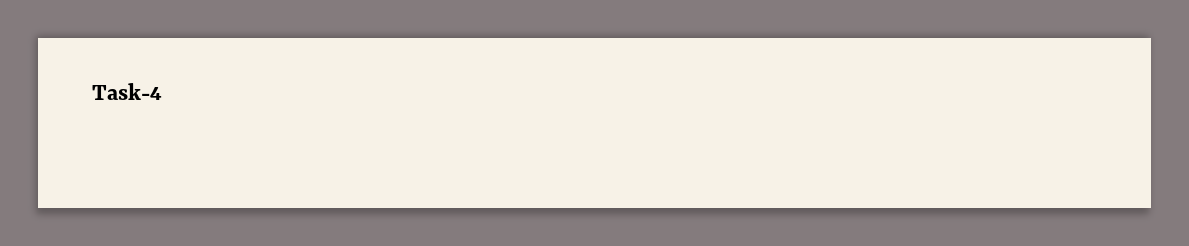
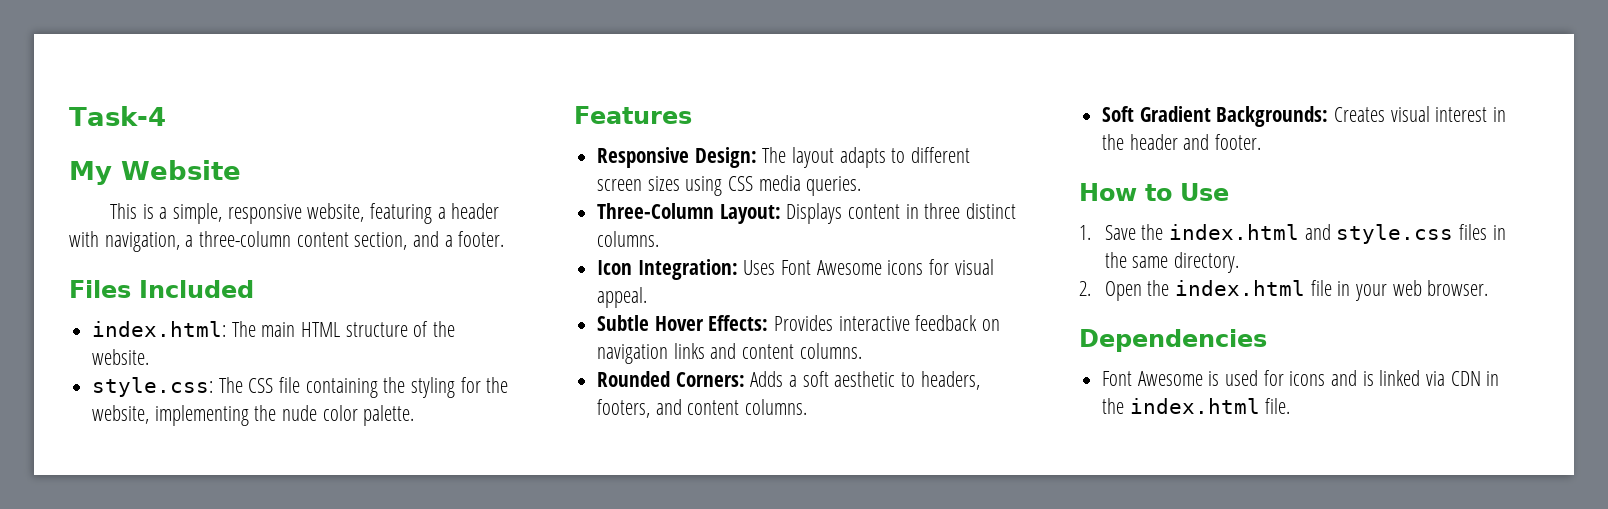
+ My Website
+ This is a simple, responsive website, featuring a header with navigation, a three-column content section, and a footer.
+ Files Included
+ index.html: The main HTML structure of the website.
+ style.css: The CSS file containing the styling for the website, implementing the nude color palette.
+ Features
+ Responsive Design: The layout adapts to different screen sizes using CSS media queries.
+ Three-Column Layout: Displays content in three distinct columns.
+ Icon Integration: Uses Font Awesome icons for visual appeal.
+ Subtle Hover Effects: Provides interactive feedback on navigation links and content columns.
+ Rounded Corners: Adds a soft aesthetic to headers, footers, and content columns.
+ Soft Gradient Backgrounds: Creates visual interest in the header and footer.
+ How to Use
+ 1. Save the index.html and style.css files in the same directory.
+ 2. Open the index.html file in your web browser.
+ Dependencies
+ Font Awesome is used for icons and is linked via CDN in the index.html file.

